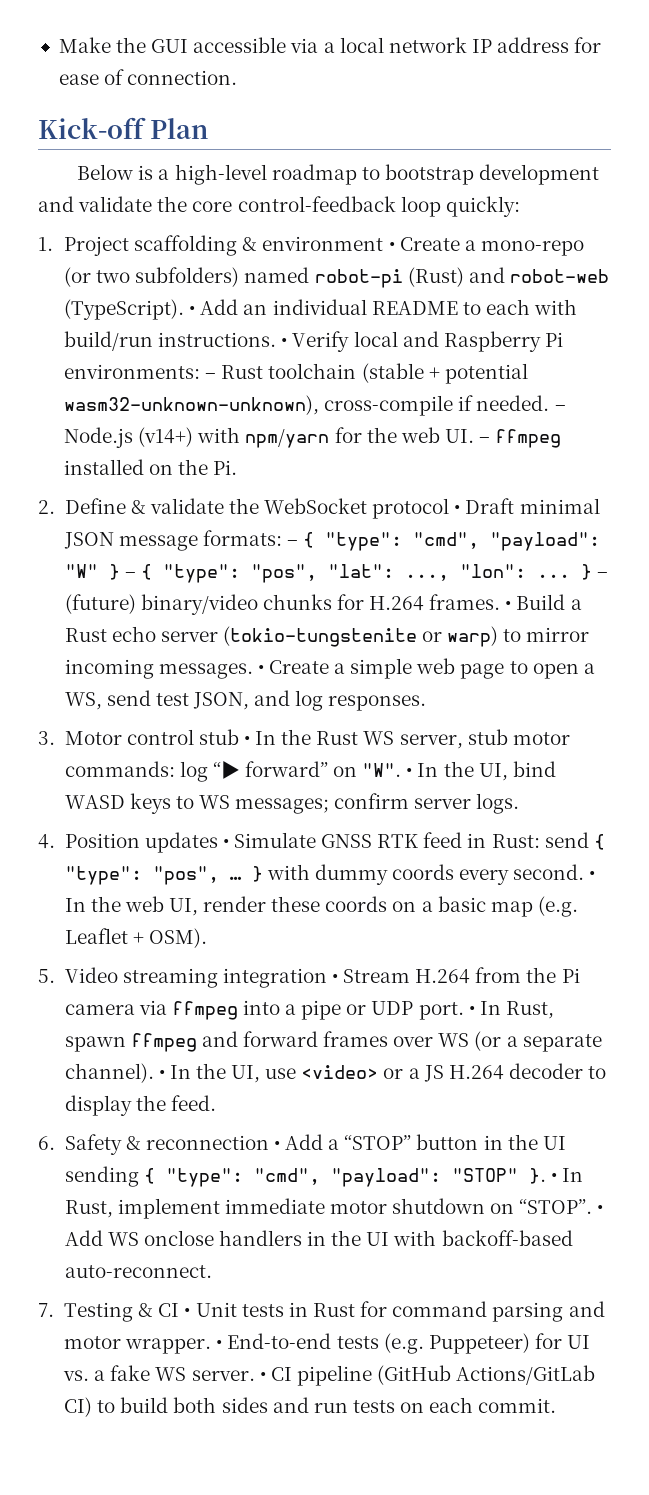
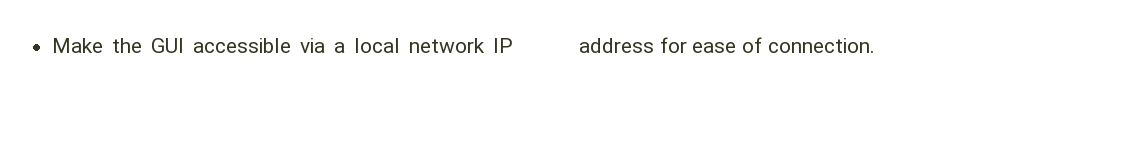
- Kick-off Plan
- Below is a high‑level roadmap to bootstrap development and validate the core control-feedback loop quickly:
- 1. Project scaffolding & environment • Create a mono‑repo (or two subfolders) named robot-pi (Rust) and robot-web (TypeScript). • Add an individual README to each with build/run instructions. • Verify local and Raspberry Pi environments: – Rust toolchain (stable + potential wasm32-unknown-unknown), cross‑compile if needed. – Node.js (v14+) with npm/yarn for the web UI. – ffmpeg installed on the Pi.
- 2. Define & validate the WebSocket protocol • Draft minimal JSON message formats: – { "type": "cmd", "payload": "W" } – { "type": "pos", "lat": ..., "lon": ... } – (future) binary/video chunks for H.264 frames. • Build a Rust echo server (tokio-tungstenite or warp) to mirror incoming messages. • Create a simple web page to open a WS, send test JSON, and log responses.
- 3. Motor control stub • In the Rust WS server, stub motor commands: log “▶ forward” on "W". • In the UI, bind WASD keys to WS messages; confirm server logs.
- 4. Position updates • Simulate GNSS RTK feed in Rust: send { "type": "pos", … } with dummy coords every second. • In the web UI, render these coords on a basic map (e.g. Leaflet + OSM).
- 5. Video streaming integration • Stream H.264 from the Pi camera via ffmpeg into a pipe or UDP port. • In Rust, spawn ffmpeg and forward frames over WS (or a separate channel). • In the UI, use <video> or a JS H.264 decoder to display the feed.
- 6. Safety & reconnection • Add a “STOP” button in the UI sending { "type": "cmd", "payload": "STOP" }. • In Rust, implement immediate motor shutdown on “STOP”. • Add WS onclose handlers in the UI with backoff-based auto-reconnect.
- 7. Testing & CI • Unit tests in Rust for command parsing and motor wrapper. • End‑to‑end tests (e.g. Puppeteer) for UI vs. a fake WS server. • CI pipeline (GitHub Actions/GitLab CI) to build both sides and run tests on each commit.

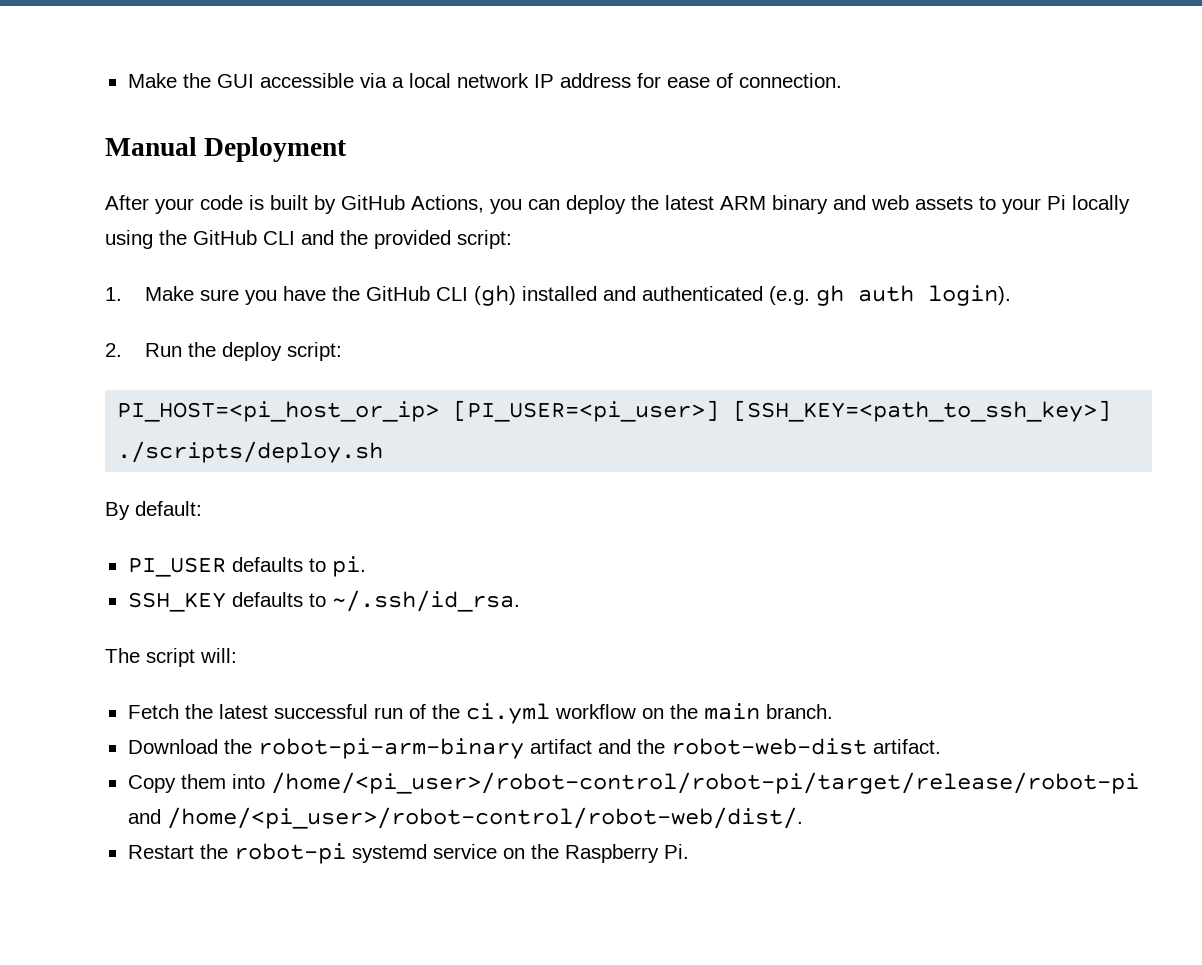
+ Manual Deployment
+ After your code is built by GitHub Actions, you can deploy the latest ARM binary and web assets to your Pi locally using the GitHub CLI and the provided script:
+ 1. Make sure you have the GitHub CLI (gh) installed and authenticated (e.g. gh auth login).
+ 2. Run the deploy script:
+ PI_HOST=<pi_host_or_ip> [PI_USER=<pi_user>] [SSH_KEY=<path_to_ssh_key>] ./scripts/deploy.sh
+ By default:
+ PI_USER defaults to pi.
+ SSH_KEY defaults to ~/.ssh/id_rsa.
+ The script will:
+ Fetch the latest successful run of the ci.yml workflow on the main branch.
+ Download the robot-pi-arm-binary artifact and the robot-web-dist artifact.
+ Copy them into /home/<pi_user>/robot-control/robot-pi/target/release/robot-pi and /home/<pi_user>/robot-control/robot-web/dist/.
+ Restart the robot-pi systemd service on the Raspberry Pi.

